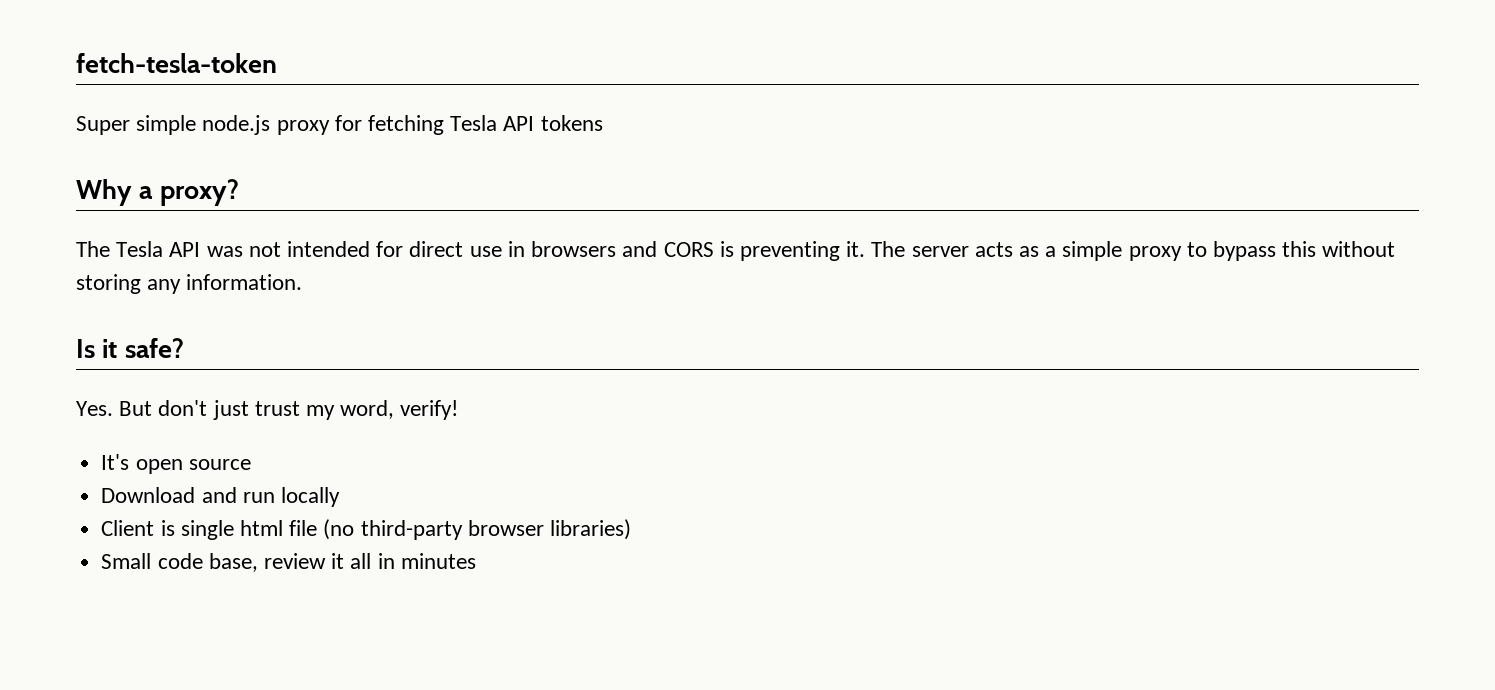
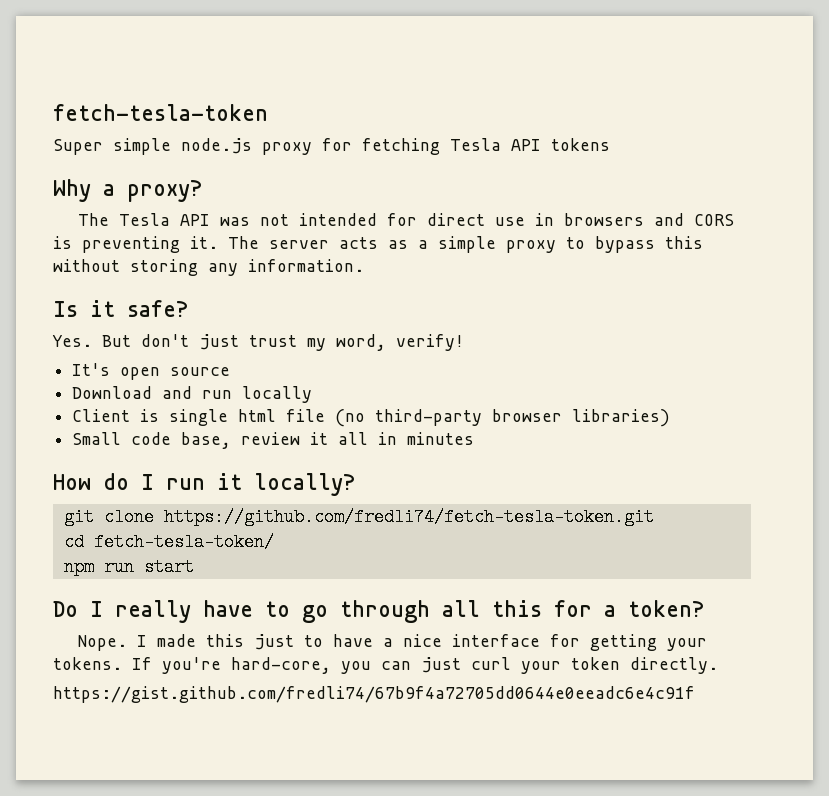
+ How do I run it locally?
+ git clone https://github.com/fredli74/fetch-tesla-token.git
+ cd fetch-tesla-token/
+ npm run start
+ Do I really have to go through all this for a token?
+ Nope. I made this just to have a nice interface for getting your tokens. If you're hard-core, you can just curl your token directly.
+ https://gist.github.com/fredli74/67b9f4a72705dd0644e0eeadc6e4c91f

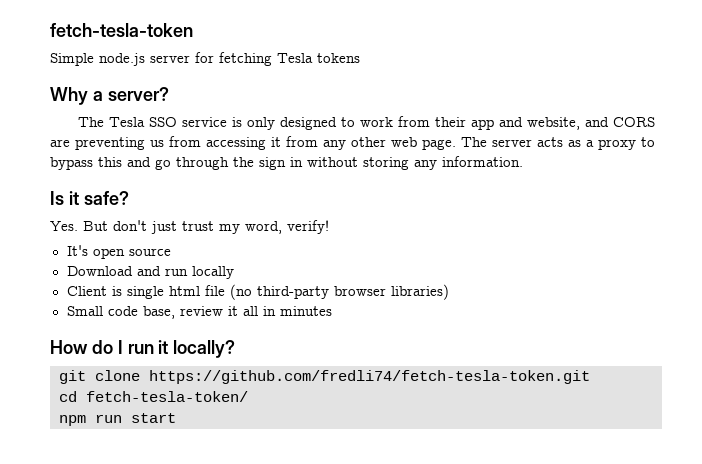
- Super simple node.js proxy for fetching Tesla API tokens
+ Simple node.js server for fetching Tesla tokens
- Why a proxy?
+ Why a server?
- The Tesla API was not intended for direct use in browsers and CORS is preventing it.
+ The Tesla SSO service is only designed to work from their app and website, and CORS are preventing us from accessing it from any other web page.
- The server acts as a simple proxy to bypass this without storing any information.
+ The server acts as a proxy to bypass this and go through the sign in without storing any information.
- Do I really have to go through all this for a token?
- Nope. I made this just to have a nice interface for getting your tokens. If you're hard-core, you can just curl your token directly.
- https://gist.github.com/fredli74/67b9f4a72705dd0644e0eeadc6e4c91f

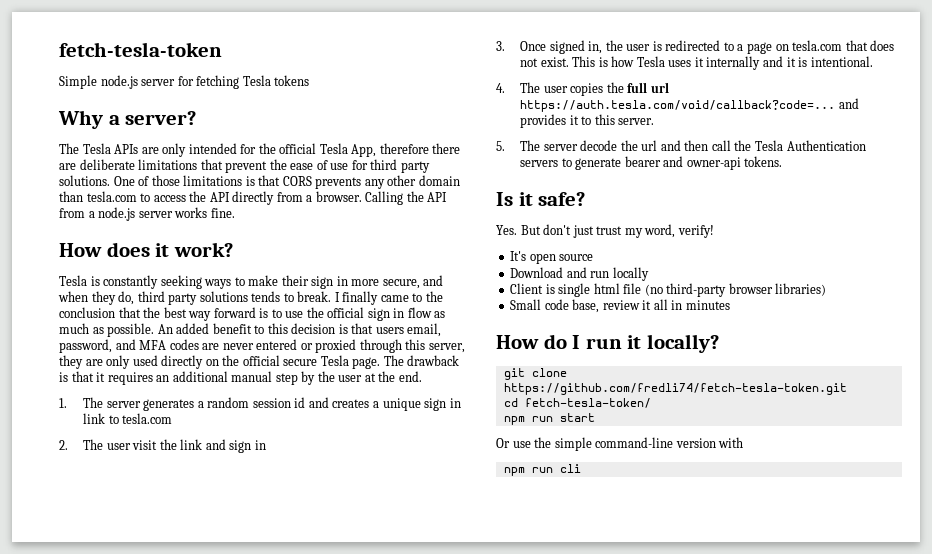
- The Tesla SSO service is only designed to work from their app and website, and CORS are preventing us from accessing it from any other web page. The server acts as a proxy to bypass this and go through the sign in without storing any information.
+ The Tesla APIs are only intended for the official Tesla App, therefore there are deliberate limitations that prevent the ease of use for third party solutions. One of those limitations is that CORS prevents any other domain than tesla.com to access the API directly from a browser. Calling the API from a node.js server works fine.
+ How does it work?
+ Tesla is constantly seeking ways to make their sign in more secure, and when they do, third party solutions tends to break. I finally came to the conclusion that the best way forward is to use the official sign in flow as much as possible. An added benefit to this decision is that users email, password, and MFA codes are never entered or proxied through this server, they are only used directly on the official secure Tesla page. The drawback is that it requires an additional manual step by the user at the end.
+ 1. The server generates a random session id and creates a unique sign in link to tesla.com
+ 2. The user visit the link and sign in
+ 3. Once signed in, the user is redirected to a page on tesla.com that does not exist. This is how Tesla uses it internally and it is intentional.
+ 4. The user copies the full url https://auth.tesla.com/void/callback?code=... and provides it to this server.
+ 5. The server decode the url and then call the Tesla Authentication servers to generate bearer and owner-api tokens.
+ Or use the simple command-line version with
+ npm run cli

